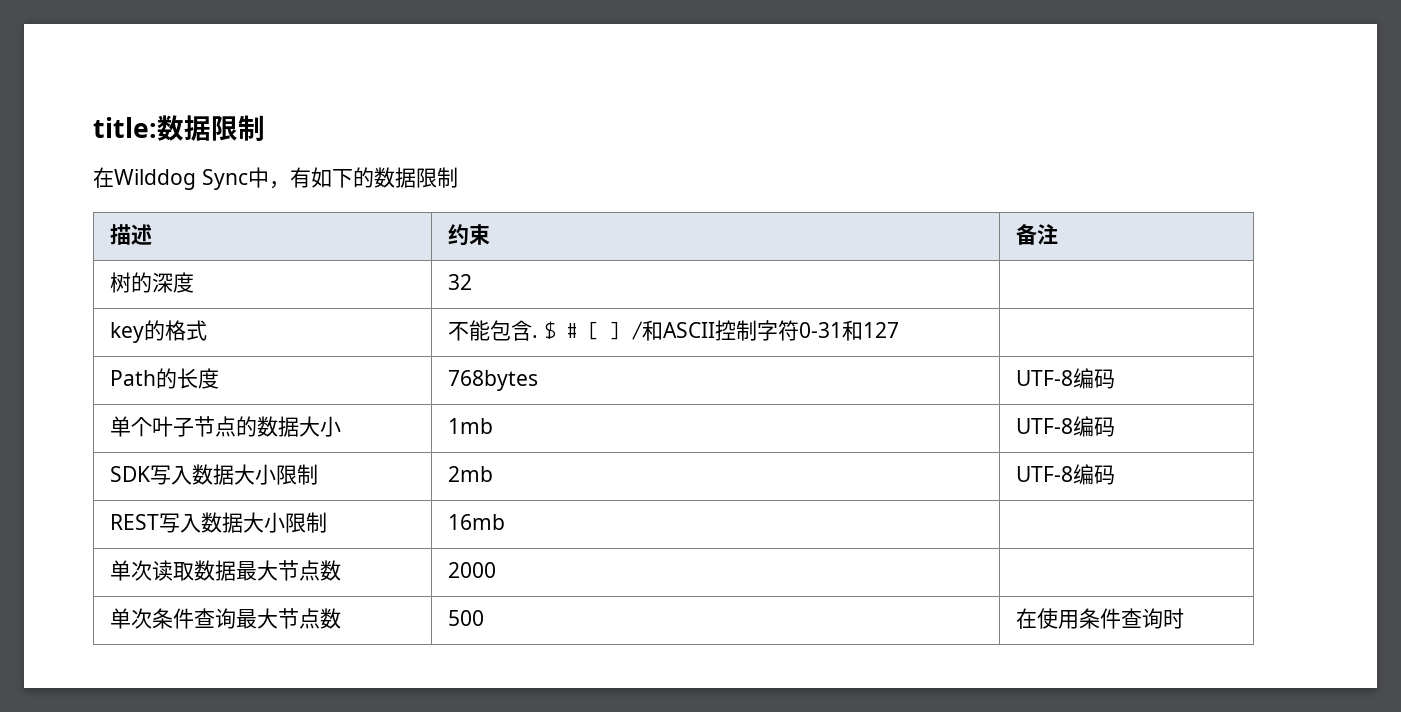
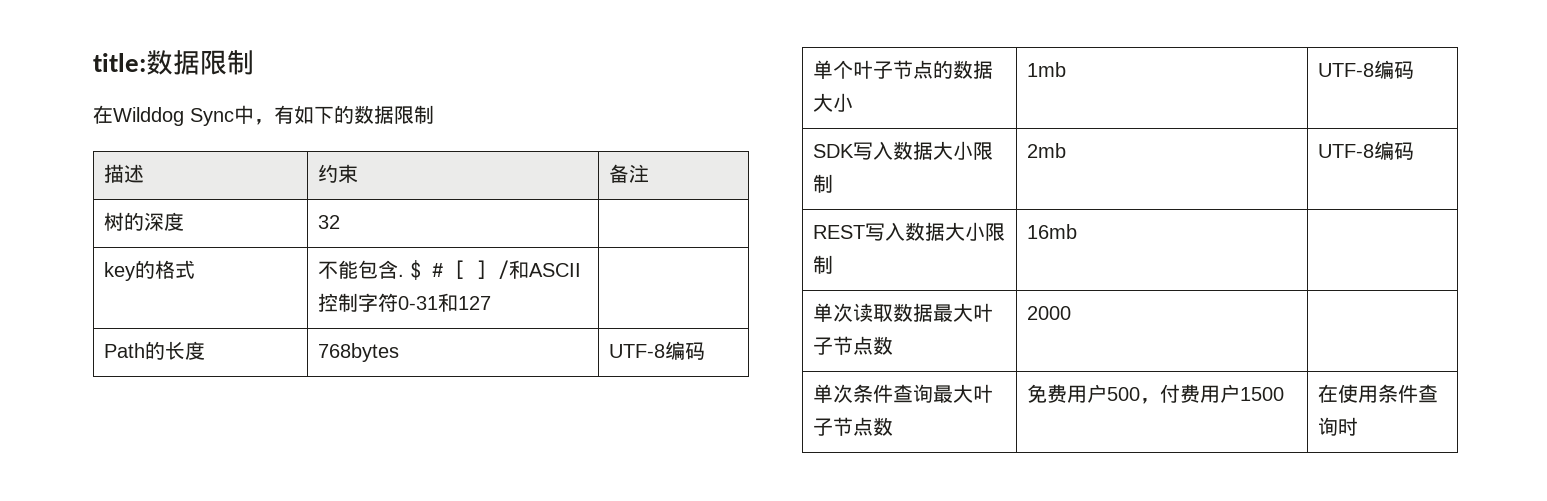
- 单次读取数据最大节点数 | 2000 |
+ 单次读取数据最大叶子节点数 | 2000 |
- 单次条件查询最大节点数 | 500 | 在使用条件查询时
+ 单次条件查询最大叶子节点数 | 免费用户500，付费用户1500 | 在使用条件查询时

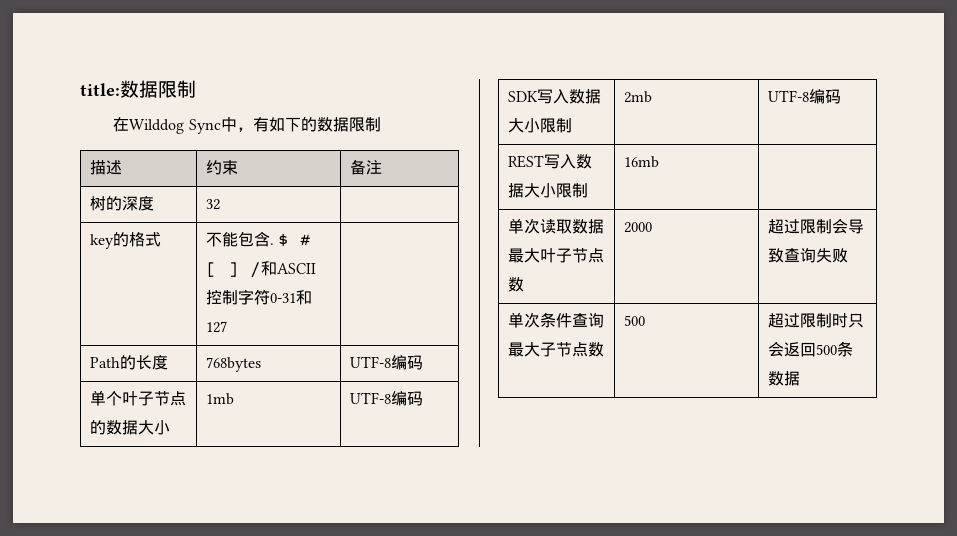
- 单次读取数据最大叶子节点数 | 2000 |
+ 单次读取数据最大叶子节点数 | 2000 | 超过限制会导致查询失败
- 单次条件查询最大叶子节点数 | 免费用户500，付费用户1500 | 在使用条件查询时
+ 单次条件查询最大子节点数 | 500 | 超过限制时只会返回500条数据

